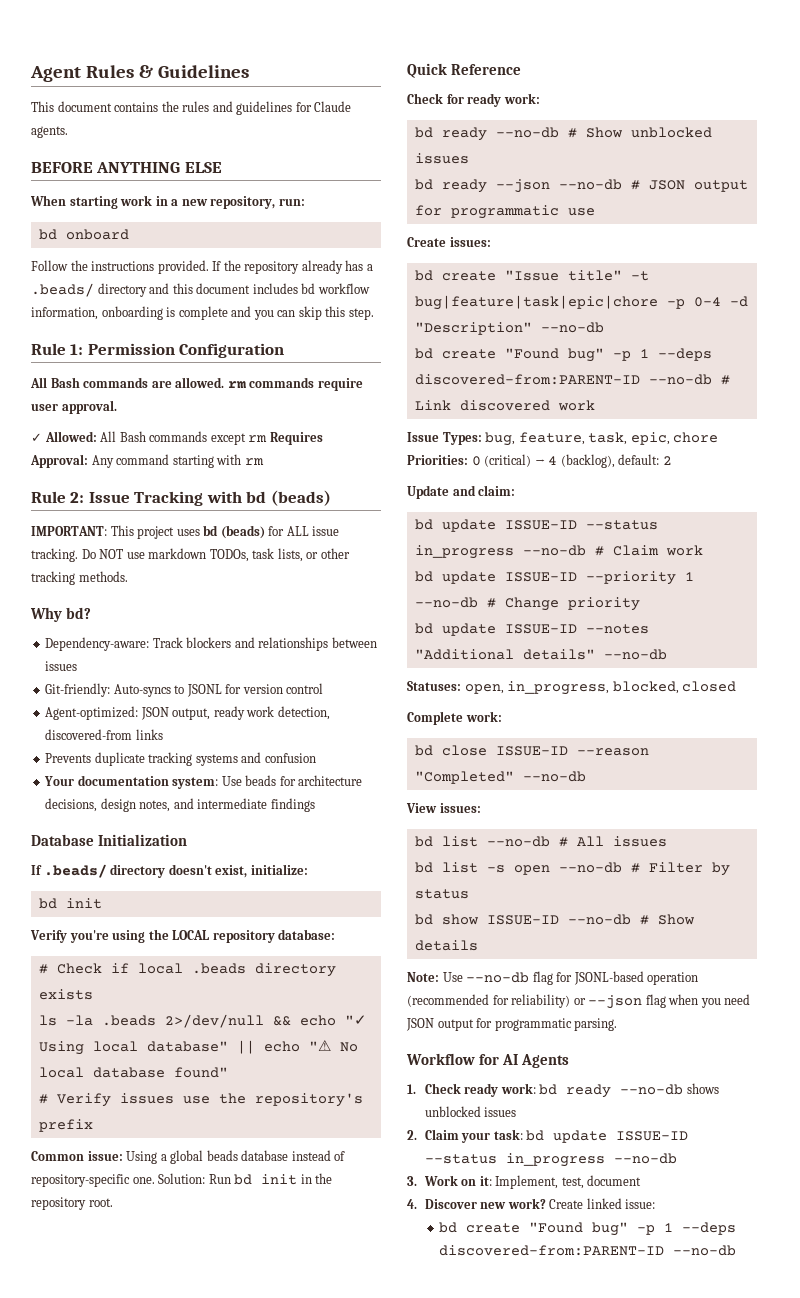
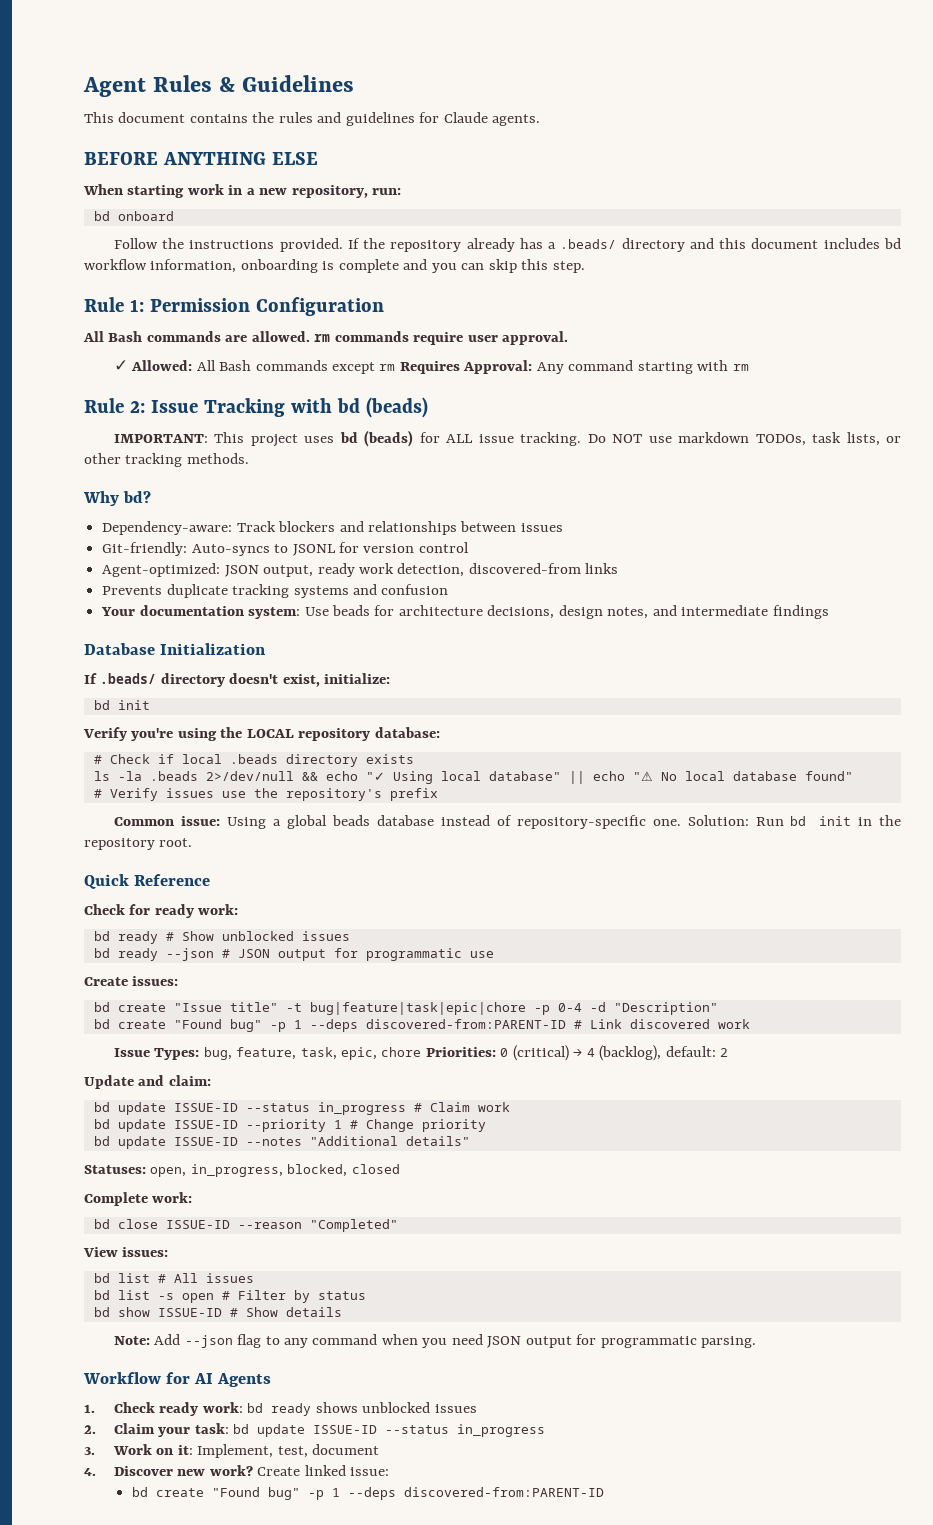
- bd ready --no-db # Show unblocked issues
+ bd ready # Show unblocked issues
- bd ready --json --no-db # JSON output for programmatic use
+ bd ready --json # JSON output for programmatic use
- bd create "Issue title" -t bug|feature|task|epic|chore -p 0-4 -d "Description" --no-db
- bd create "Found bug" -p 1 --deps discovered-from:PARENT-ID --no-db # Link discovered work
+ bd create "Issue title" -t bug|feature|task|epic|chore -p 0-4 -d "Description"
+ bd create "Found bug" -p 1 --deps discovered-from:PARENT-ID # Link discovered work
- bd update ISSUE-ID --status in_progress --no-db # Claim work
+ bd update ISSUE-ID --status in_progress # Claim work
- bd update ISSUE-ID --priority 1 --no-db # Change priority
+ bd update ISSUE-ID --priority 1 # Change priority
- bd update ISSUE-ID --notes "Additional details" --no-db
+ bd update ISSUE-ID --notes "Additional details"
- bd close ISSUE-ID --reason "Completed" --no-db
+ bd close ISSUE-ID --reason "Completed"
- bd list --no-db # All issues
+ bd list # All issues
- bd list -s open --no-db # Filter by status
+ bd list -s open # Filter by status
- bd show ISSUE-ID --no-db # Show details
+ bd show ISSUE-ID # Show details
- Note: Use --no-db flag for JSONL-based operation (recommended for reliability) or --json flag when you need JSON output for programmatic parsing.
+ Note: Add --json flag to any command when you need JSON output for programmatic parsing.
- 1. Check ready work: bd ready --no-db shows unblocked issues
+ 1. Check ready work: bd ready shows unblocked issues
- 2. Claim your task: bd update ISSUE-ID --status in_progress --no-db
+ 2. Claim your task: bd update ISSUE-ID --status in_progress
  Create linked issue:
- bd create "Found bug" -p 1 --deps discovered-from:PARENT-ID --no-db
+ bd create "Found bug" -p 1 --deps discovered-from:PARENT-ID

